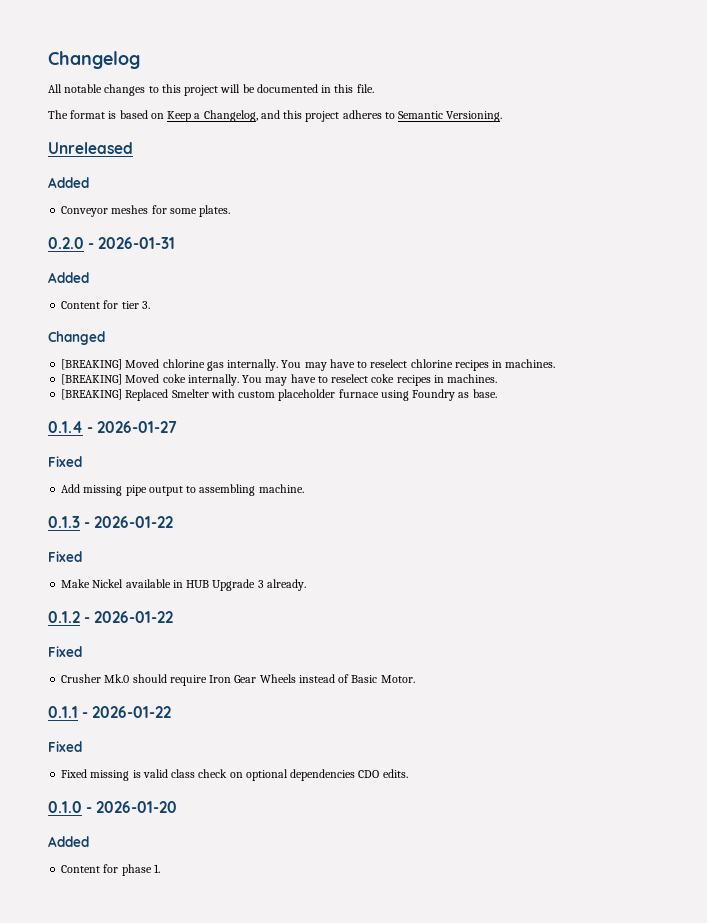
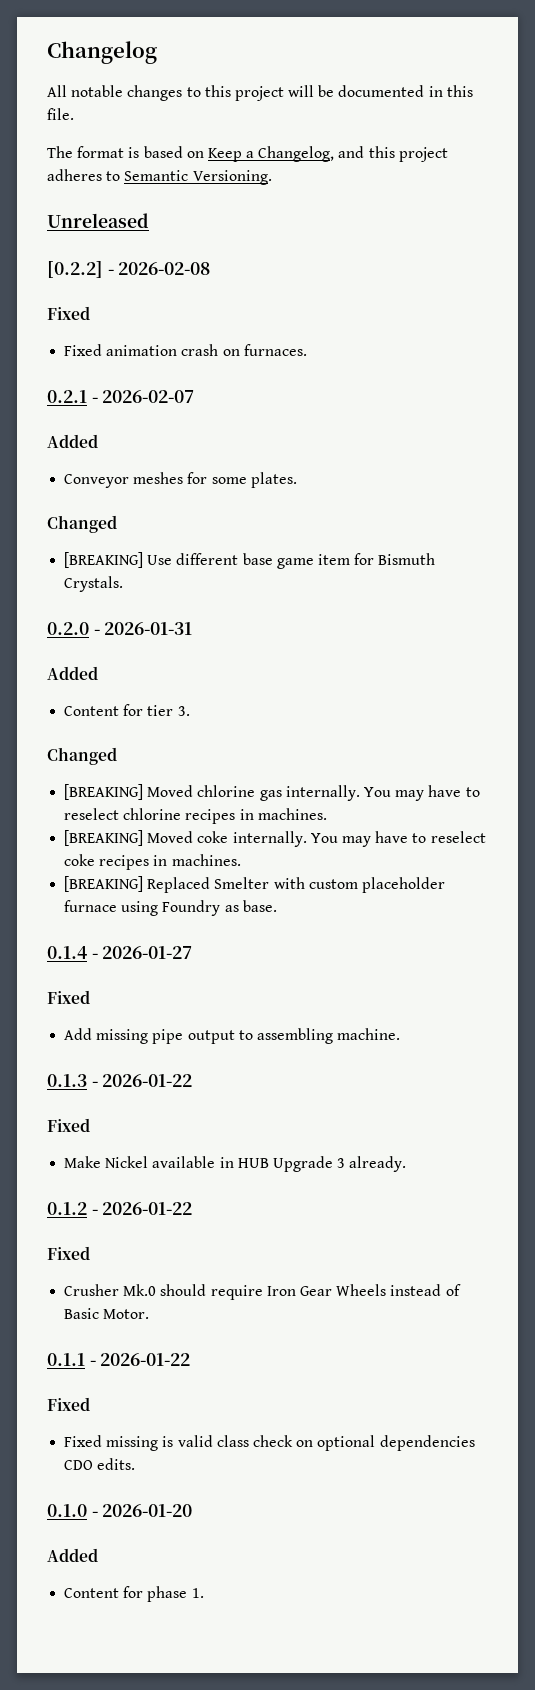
+ [0.2.2] - 2026-02-08
+ Fixed
+ Fixed animation crash on furnaces.
+ 0.2.1 - 2026-02-07
  Conveyor meshes for some plates.
+ Changed
+ [BREAKING] Use different base game item for Bismuth Crystals.

